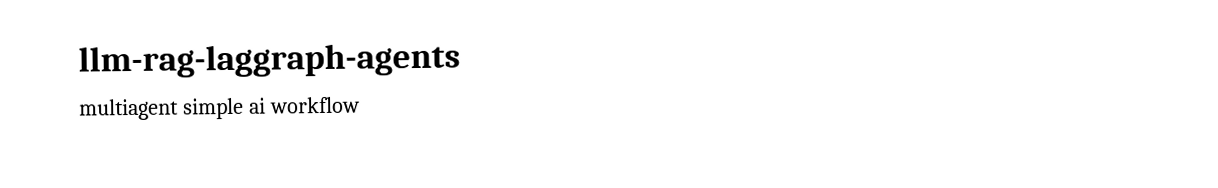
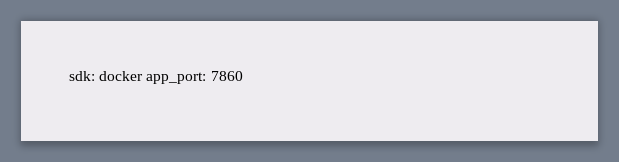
- llm-rag-laggraph-agents
- multiagent simple ai workflow
+ sdk: docker app_port: 7860

